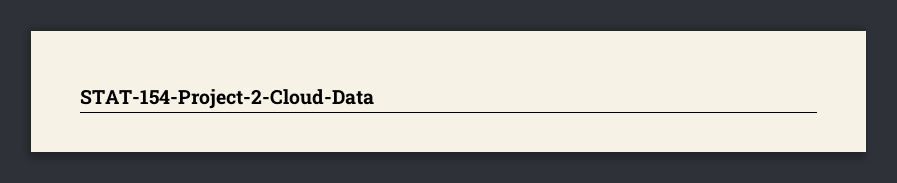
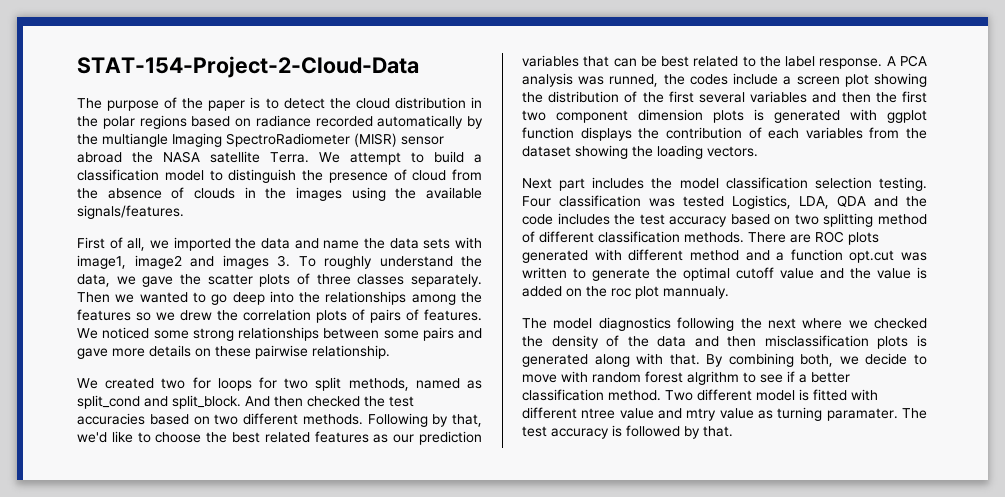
+ The purpose of the paper is to detect the cloud distribution in the polar regions based on radiance recorded automatically by the multiangle Imaging SpectroRadiometer (MISR) sensor abroad the NASA satellite Terra. We attempt to build a classification model to distinguish the presence of cloud from the absence of clouds in the images using the available signals/features.
+ First of all, we imported the data and name the data sets with image1, image2 and images 3. To roughly understand the data, we gave the scatter plots of three classes separately. Then we wanted to go deep into the relationships among the features so we drew the correlation plots of pairs of features. We noticed some strong relationships between some pairs and gave more details on these pairwise relationship.
+ We created two for loops for two split methods, named as split_cond and split_block. And then checked the test accuracies based on two different methods. Following by that, we'd like to choose the best related features as our prediction variables that can be best related to the label response. A PCA analysis was runned, the codes include a screen plot showing the distribution of the first several variables and then the first two component dimension plots is generated with ggplot function displays the contribution of each variables from the dataset showing the loading vectors.
+ Next part includes the model classification selection testing. Four classification was tested Logistics, LDA, QDA and the code includes the test accuracy based on two splitting method of different classification methods. There are ROC plots generated with different method and a function opt.cut was written to generate the optimal cutoff value and the value is added on the roc plot mannualy.
+ The model diagnostics following the next where we checked the density of the data and then misclassification plots is generated along with that. By combining both, we decide to move with random forest algrithm to see if a better classification method. Two different model is fitted with different ntree value and mtry value as turning paramater. The test accuracy is followed by that.

